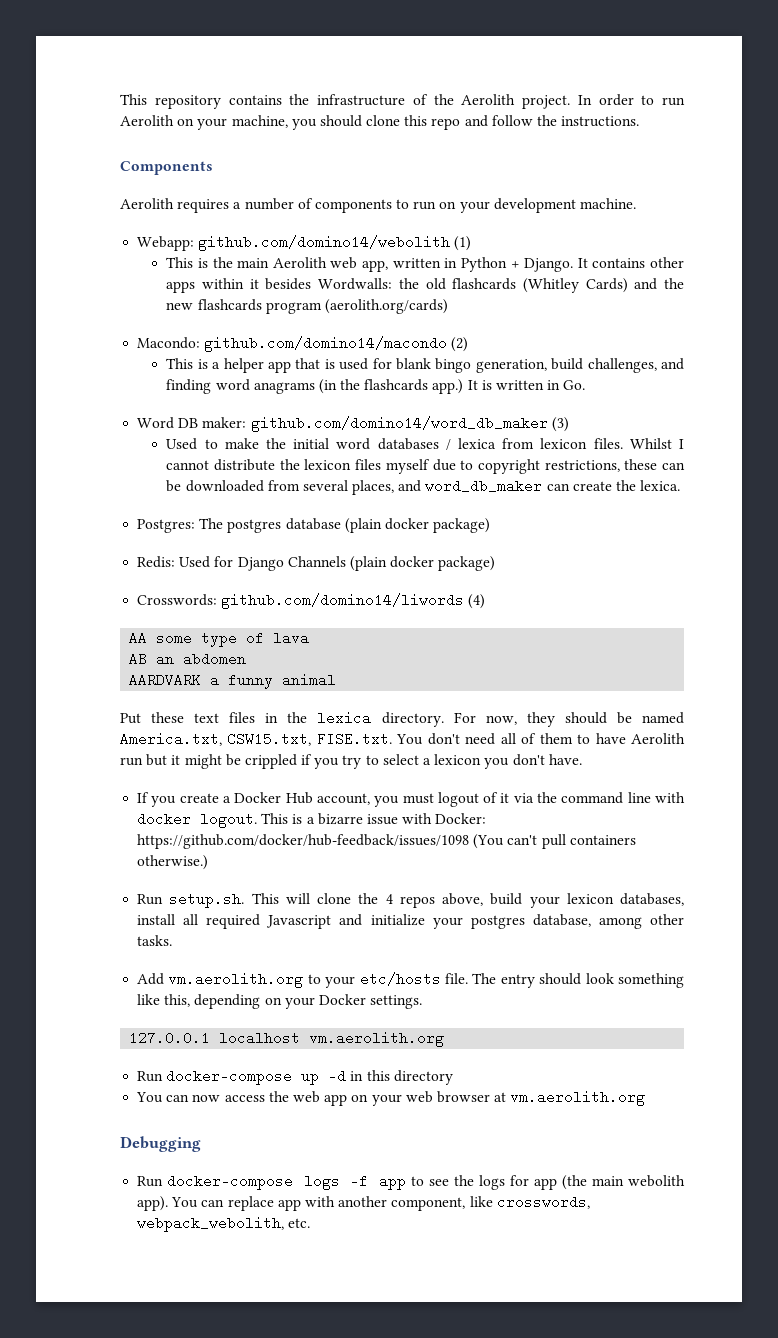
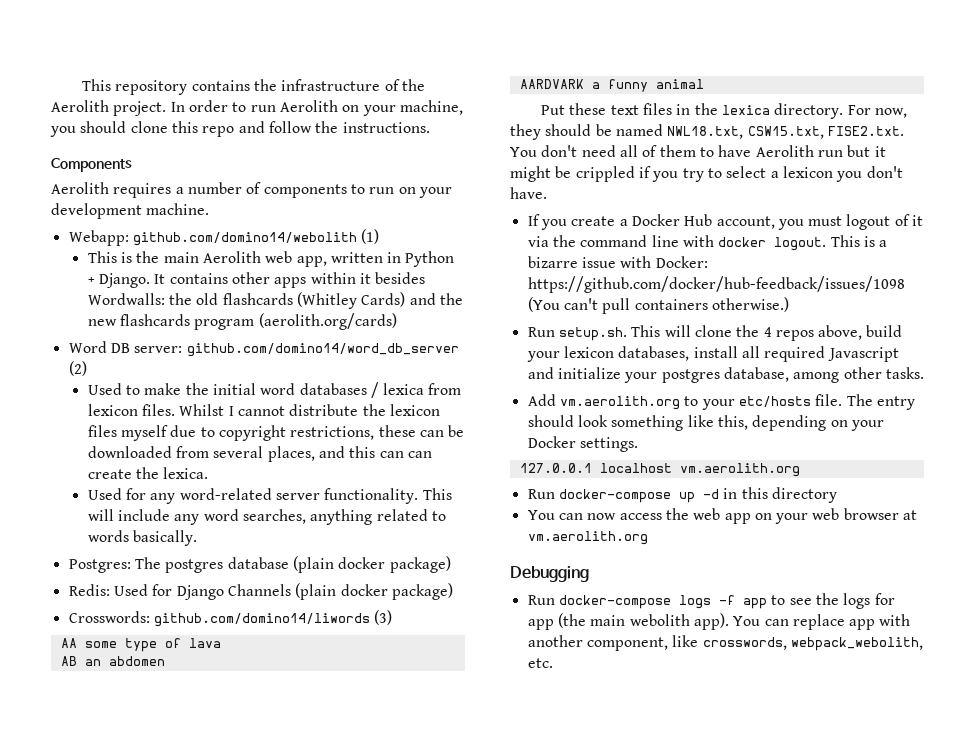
- Macondo: github.com/domino14/macondo (2)
- This is a helper app that is used for blank bingo generation, build challenges, and finding word anagrams (in the flashcards app.) It is written in Go.
- Word DB maker: github.com/domino14/word_db_maker (3)
+ Word DB server: github.com/domino14/word_db_server (2)
- Whilst I cannot distribute the lexicon files myself due to copyright restrictions, these can be downloaded from several places, and word_db_maker can create the lexica.
+ Whilst I cannot distribute the lexicon files myself due to copyright restrictions, these can be downloaded from several places, and this can can create the lexica.
+ Used for any word-related server functionality. This will include any word searches, anything related to words basically.
- Crosswords: github.com/domino14/liwords (4)
+ Crosswords: github.com/domino14/liwords (3)
- For now, they should be named America.txt, CSW15.txt, FISE.txt. You don't need all of them to have Aerolith run but it might be crippled if you try to select a lexicon you don't have.
+ For now, they should be named NWL18.txt, CSW15.txt, FISE2.txt. You don't need all of them to have Aerolith run but it might be crippled if you try to select a lexicon you don't have.

